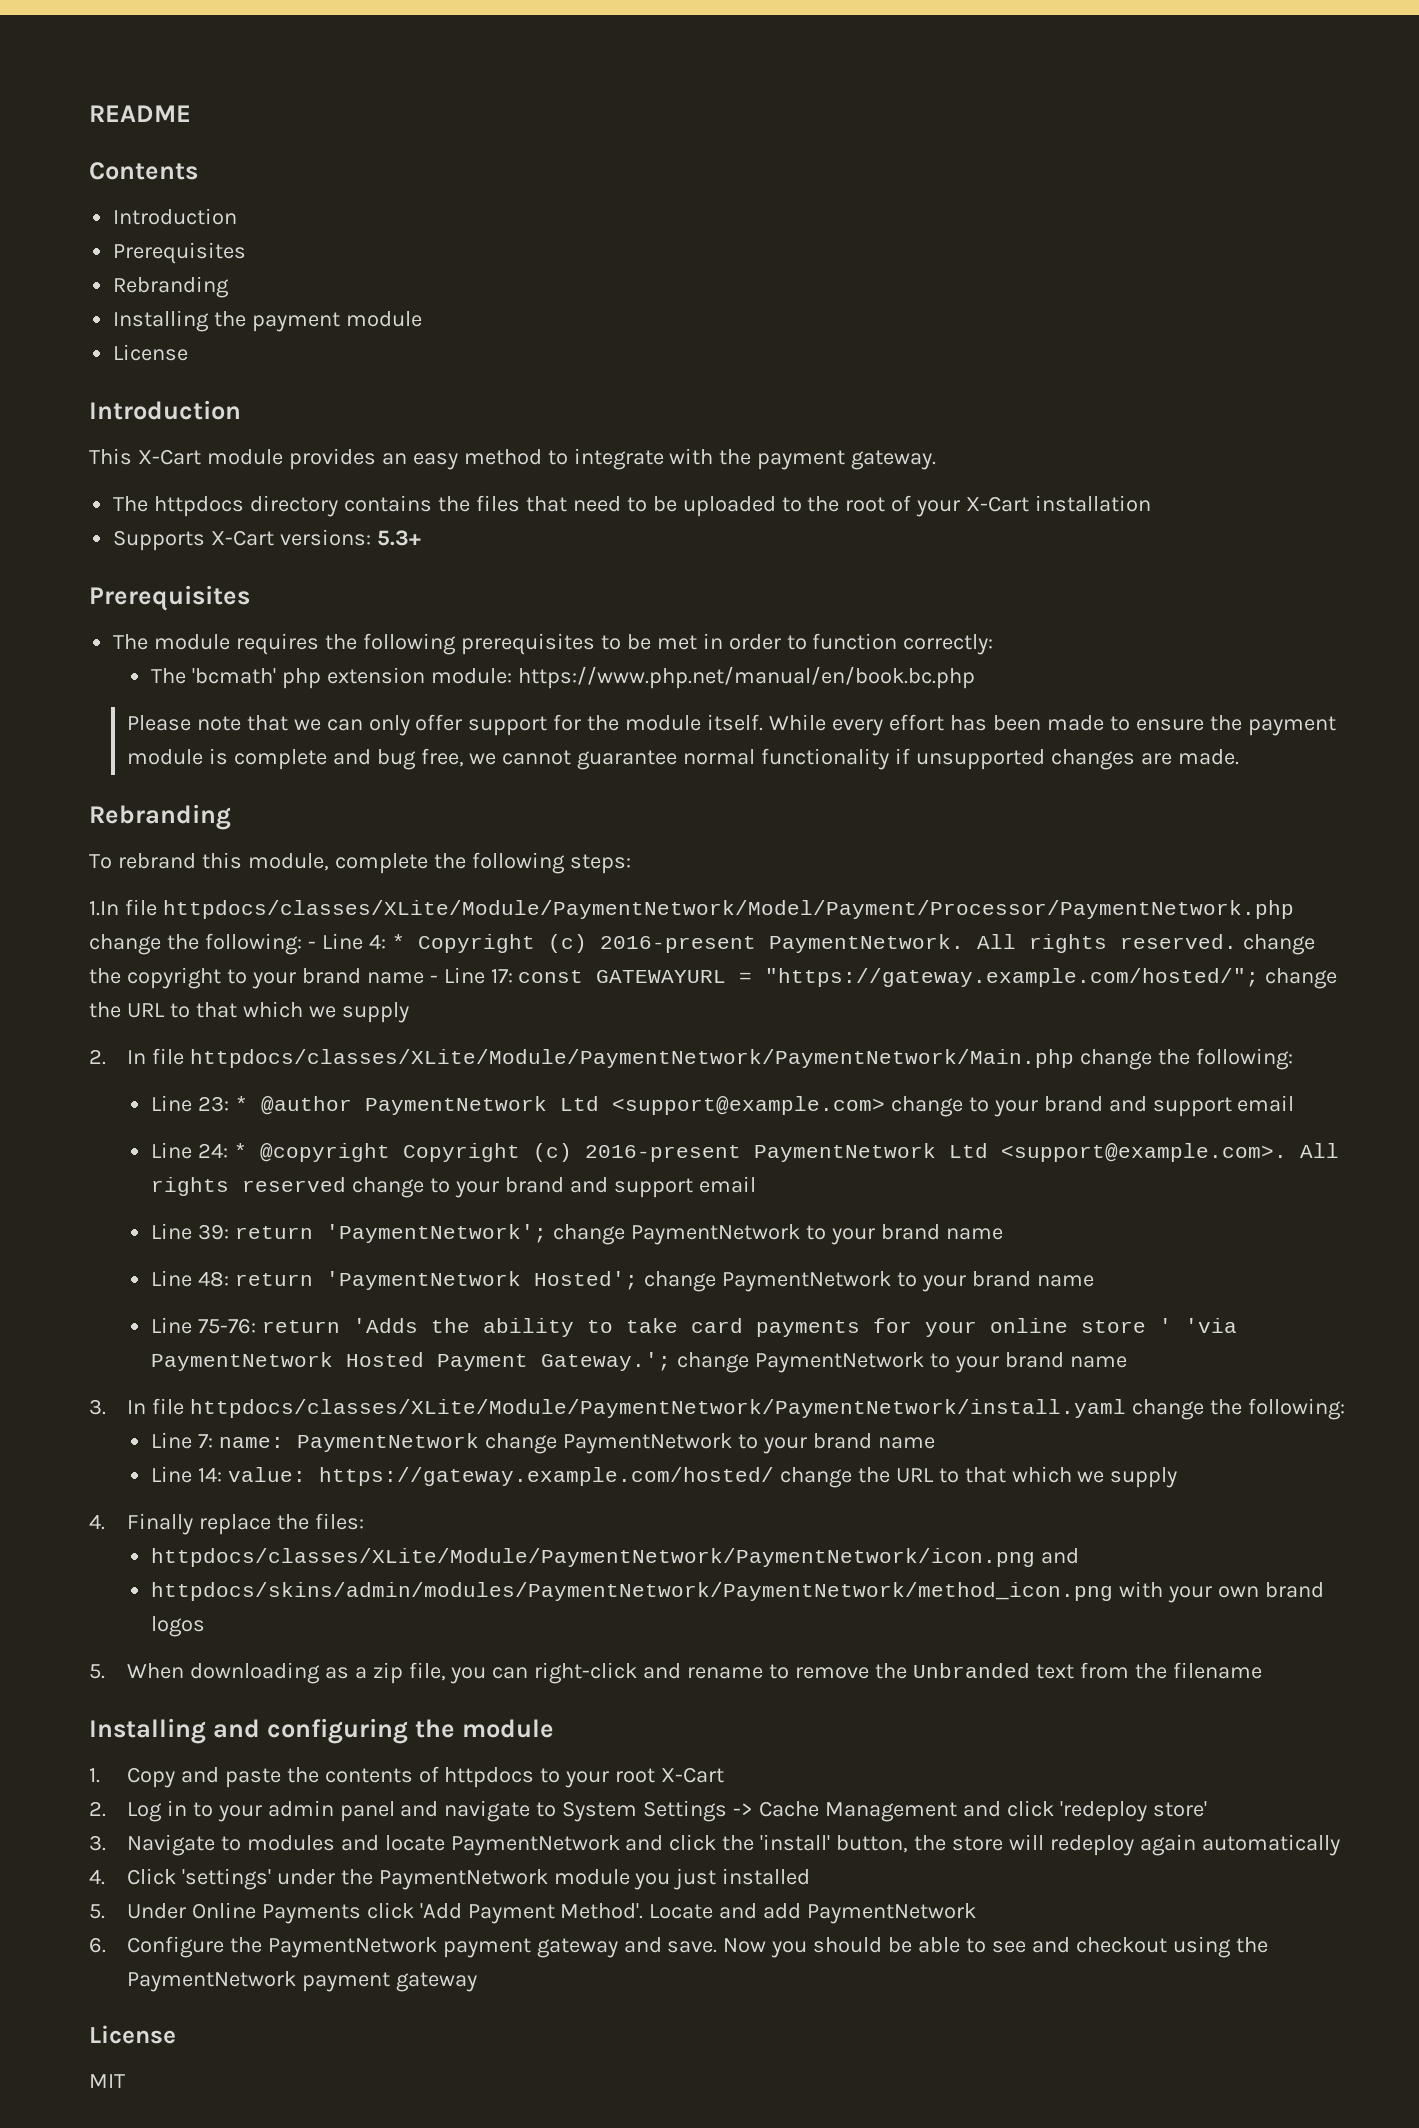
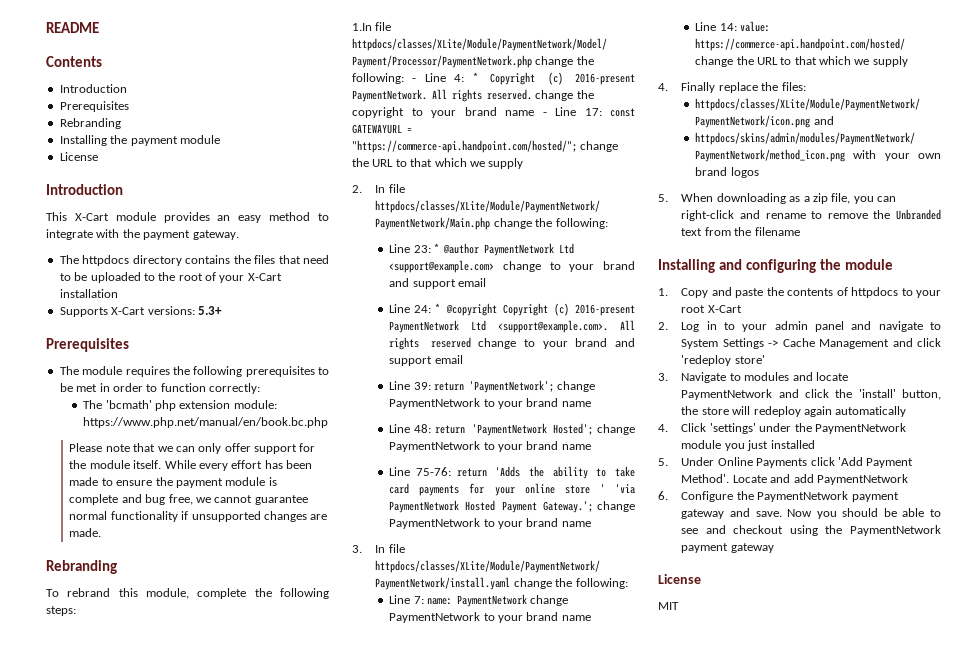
- All rights reserved. change the copyright to your brand name - Line 17: const GATEWAYURL = "https://gateway.example.com/hosted/"; change the URL to that which we supply
+ All rights reserved. change the copyright to your brand name - Line 17: const GATEWAYURL = "https://commerce-api.handpoint.com/hosted/"; change the URL to that which we supply
- Line 14: value: https://gateway.example.com/hosted/ change the URL to that which we supply
+ Line 14: value: https://commerce-api.handpoint.com/hosted/ change the URL to that which we supply

